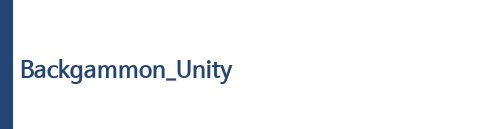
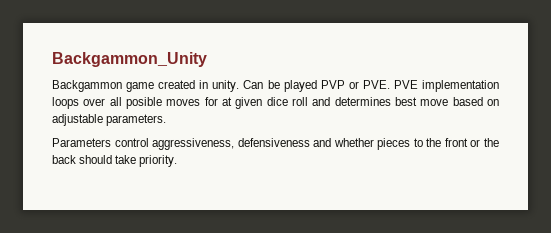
+ Backgammon game created in unity. Can be played PVP or PVE. PVE implementation loops over all posible moves for at given dice roll and determines best move based on adjustable parameters.
+ Parameters control aggressiveness, defensiveness and whether pieces to the front or the back should take priority.

